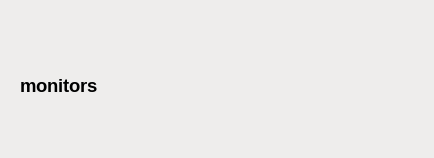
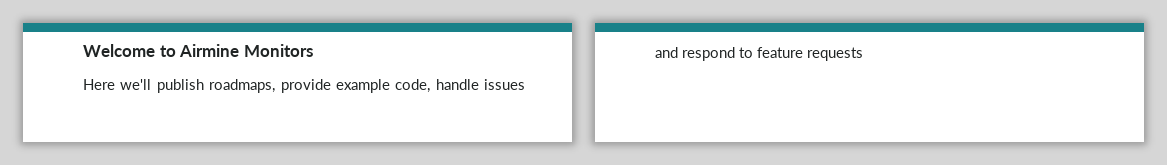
- monitors
+ Welcome to Airmine Monitors
+ Here we'll publish roadmaps, provide example code, handle issues and respond to feature requests

